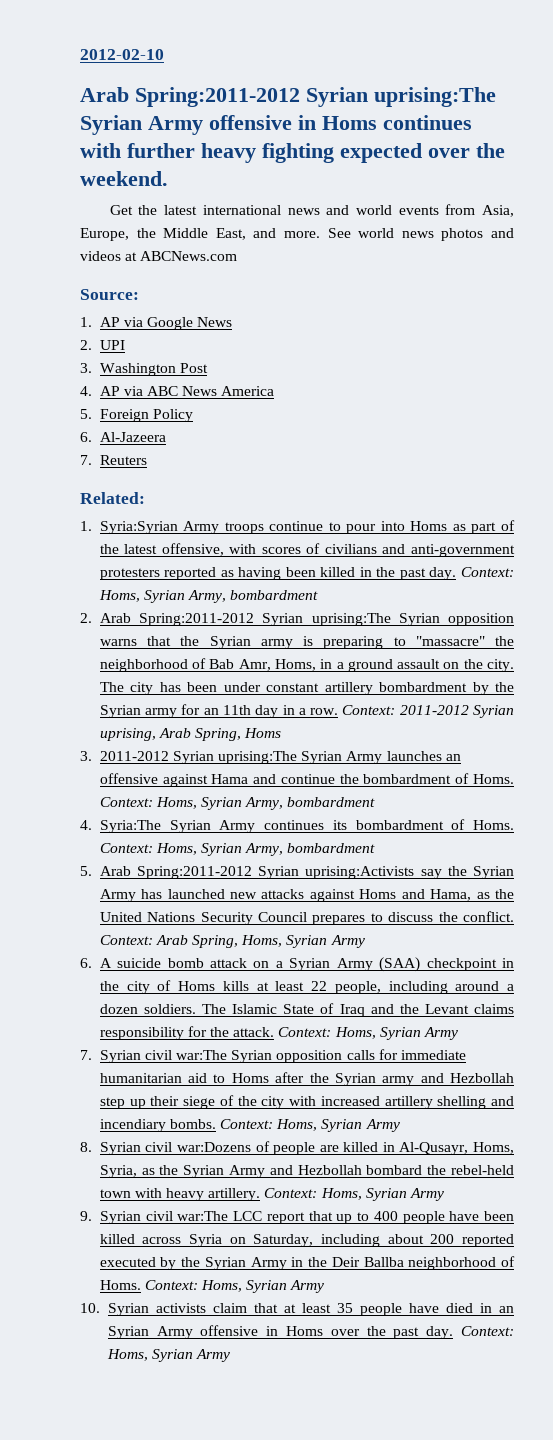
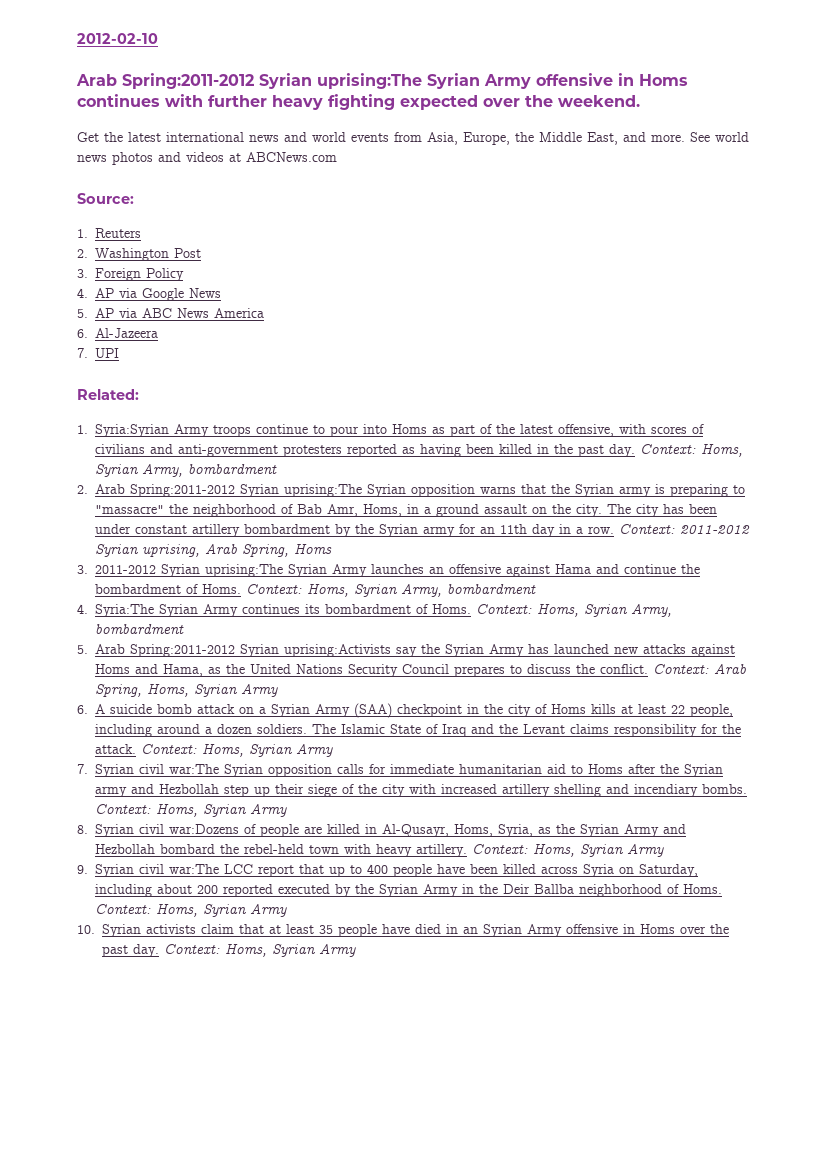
- 1. AP via Google News
- 2. UPI
- 3. Washington Post
- 4. AP via ABC News America
+ 1. Reuters
+ 2. Washington Post
+ 3. Foreign Policy
+ 4. AP via Google News
+ 5. AP via ABC News America
- 5. Foreign Policy
- 7. Reuters
+ 7. UPI

